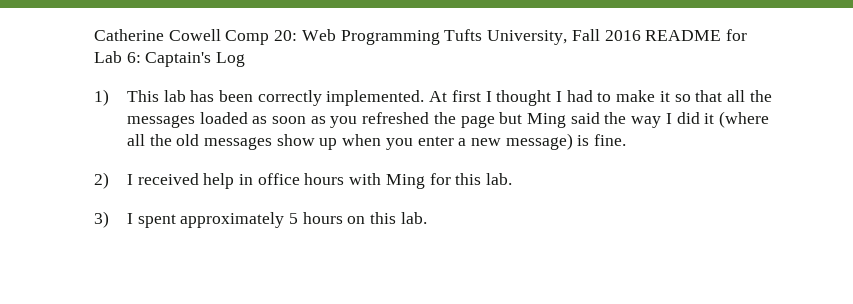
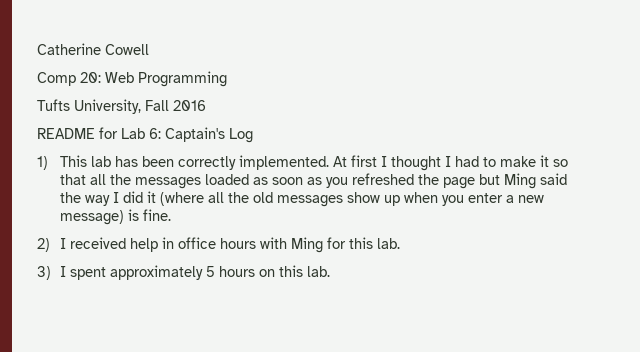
- Catherine Cowell Comp 20: Web Programming Tufts University, Fall 2016 README for Lab 6: Captain's Log
+ Catherine Cowell
+ Comp 20: Web Programming
+ Tufts University, Fall 2016
+ README for Lab 6: Captain's Log

